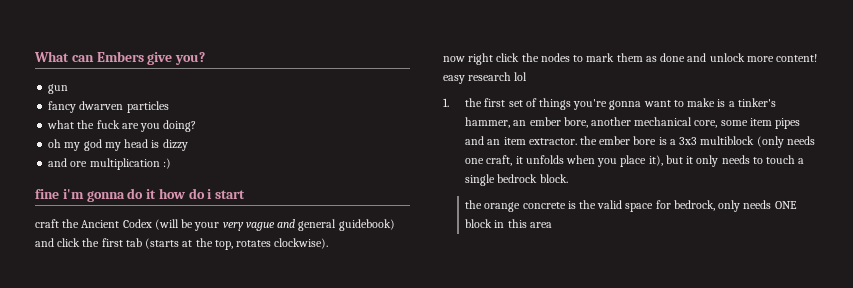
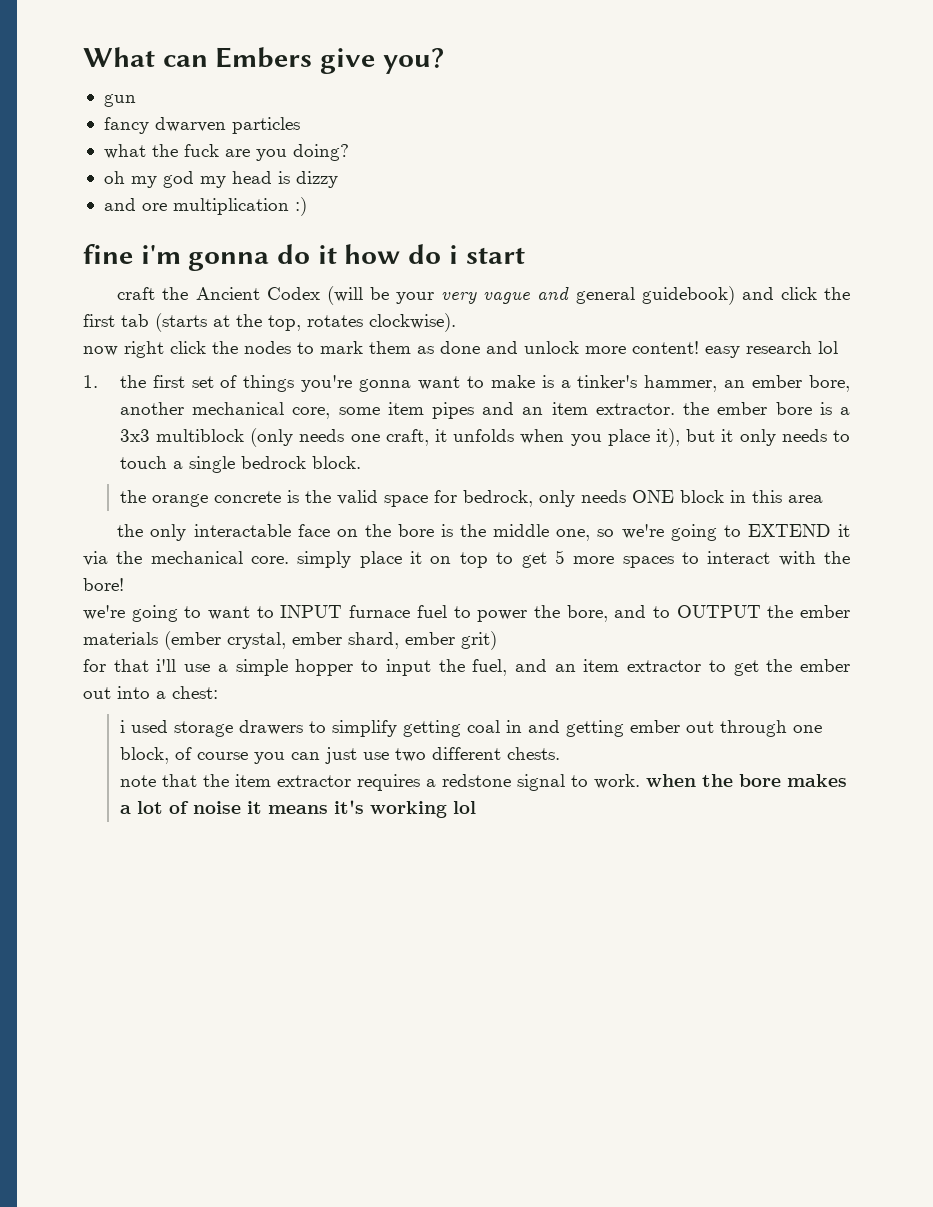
+ the only interactable face on the bore is the middle one, so we're going to EXTEND it via the mechanical core. simply place it on top to get 5 more spaces to interact with the bore!
+ we're going to want to INPUT furnace fuel to power the bore, and to OUTPUT the ember materials (ember crystal, ember shard, ember grit)
+ for that i'll use a simple hopper to input the fuel, and an item extractor to get the ember out into a chest:
+ i used storage drawers to simplify getting coal in and getting ember out through one block, of course you can just use two different chests.
+ note that the item extractor requires a redstone signal to work. when the bore makes a lot of noise it means it's working lol

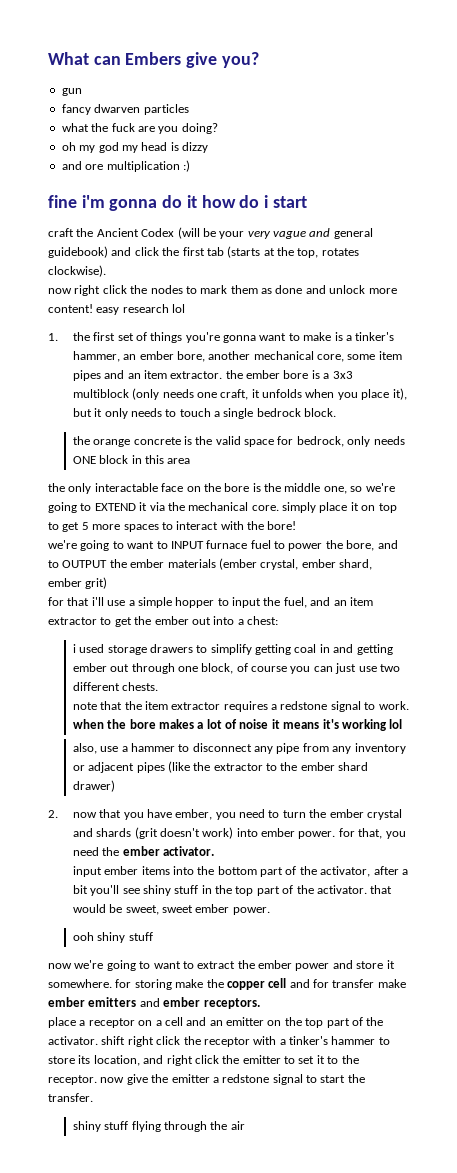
+ also, use a hammer to disconnect any pipe from any inventory or adjacent pipes (like the extractor to the ember shard drawer)
+ 2. now that you have ember, you need to turn the ember crystal and shards (grit doesn't work) into ember power. for that, you need the ember activator.
+ input ember items into the bottom part of the activator, after a bit you'll see shiny stuff in the top part of the activator. that would be sweet, sweet ember power.
+ ooh shiny stuff
+ now we're going to want to extract the ember power and store it somewhere. for storing make the copper cell and for transfer make ember emitters and ember receptors.
+ place a receptor on a cell and an emitter on the top part of the activator. shift right click the receptor with a tinker's hammer to store its location, and right click the emitter to set it to the receptor. now give the emitter a redstone signal to start the transfer.
+ shiny stuff flying through the air

